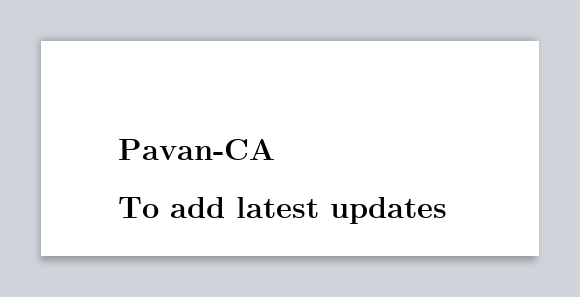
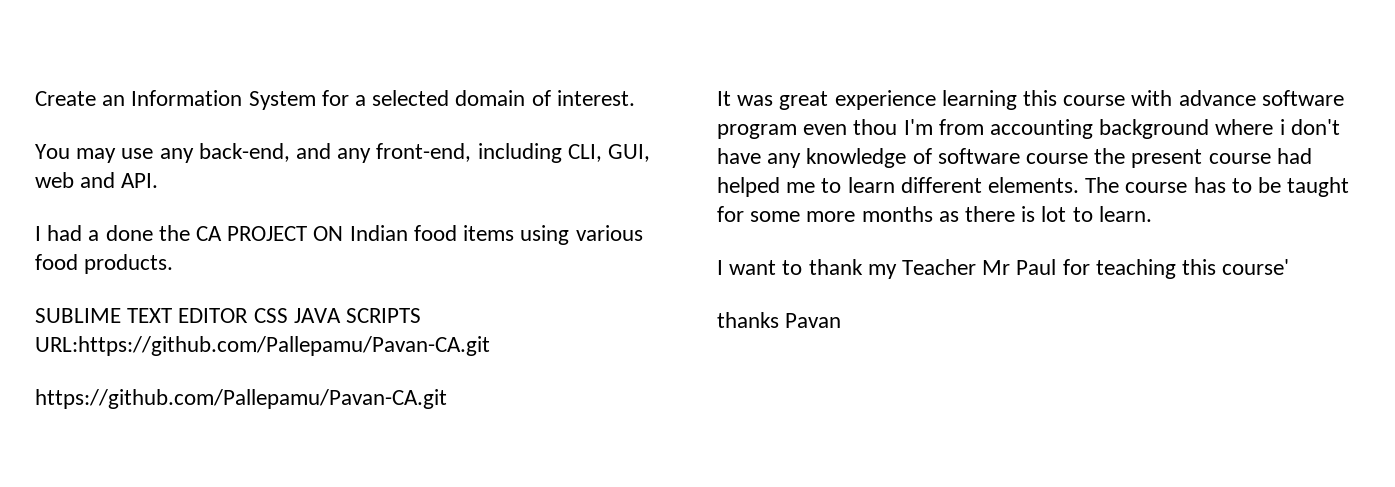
- Pavan-CA
- To add latest updates
+ Create an Information System for a selected domain of interest.
+ You may use any back-end, and any front-end, including CLI, GUI, web and API.
+ I had a done the CA PROJECT ON Indian food items using various food products.
+ SUBLIME TEXT EDITOR CSS JAVA SCRIPTS URL:https://github.com/Pallepamu/Pavan-CA.git
+ https://github.com/Pallepamu/Pavan-CA.git
+ It was great experience learning this course with advance software program even thou I'm from accounting background where i don't have any knowledge of software course the present course had helped me to learn different elements. The course has to be taught for some more months as there is lot to learn.
+ I want to thank my Teacher Mr Paul for teaching this course'
+ thanks Pavan

